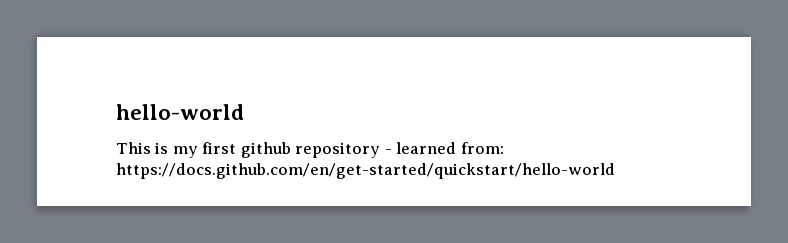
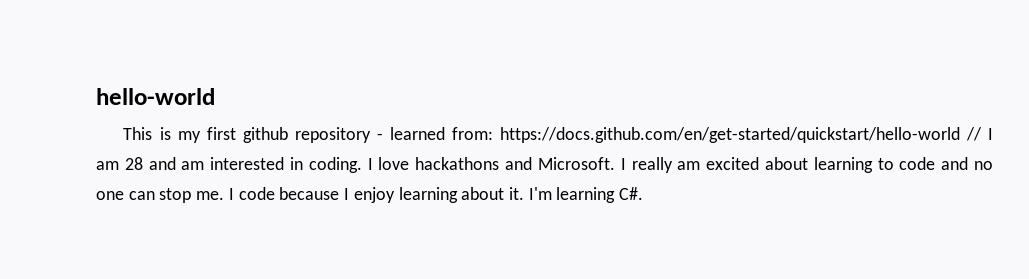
- This is my first github repository - learned from: https://docs.github.com/en/get-started/quickstart/hello-world
+ This is my first github repository - learned from: https://docs.github.com/en/get-started/quickstart/hello-world // I am 28 and am interested in coding. I love hackathons and Microsoft. I really am excited about learning to code and no one can stop me. I code because I enjoy learning about it. I'm learning C#.

